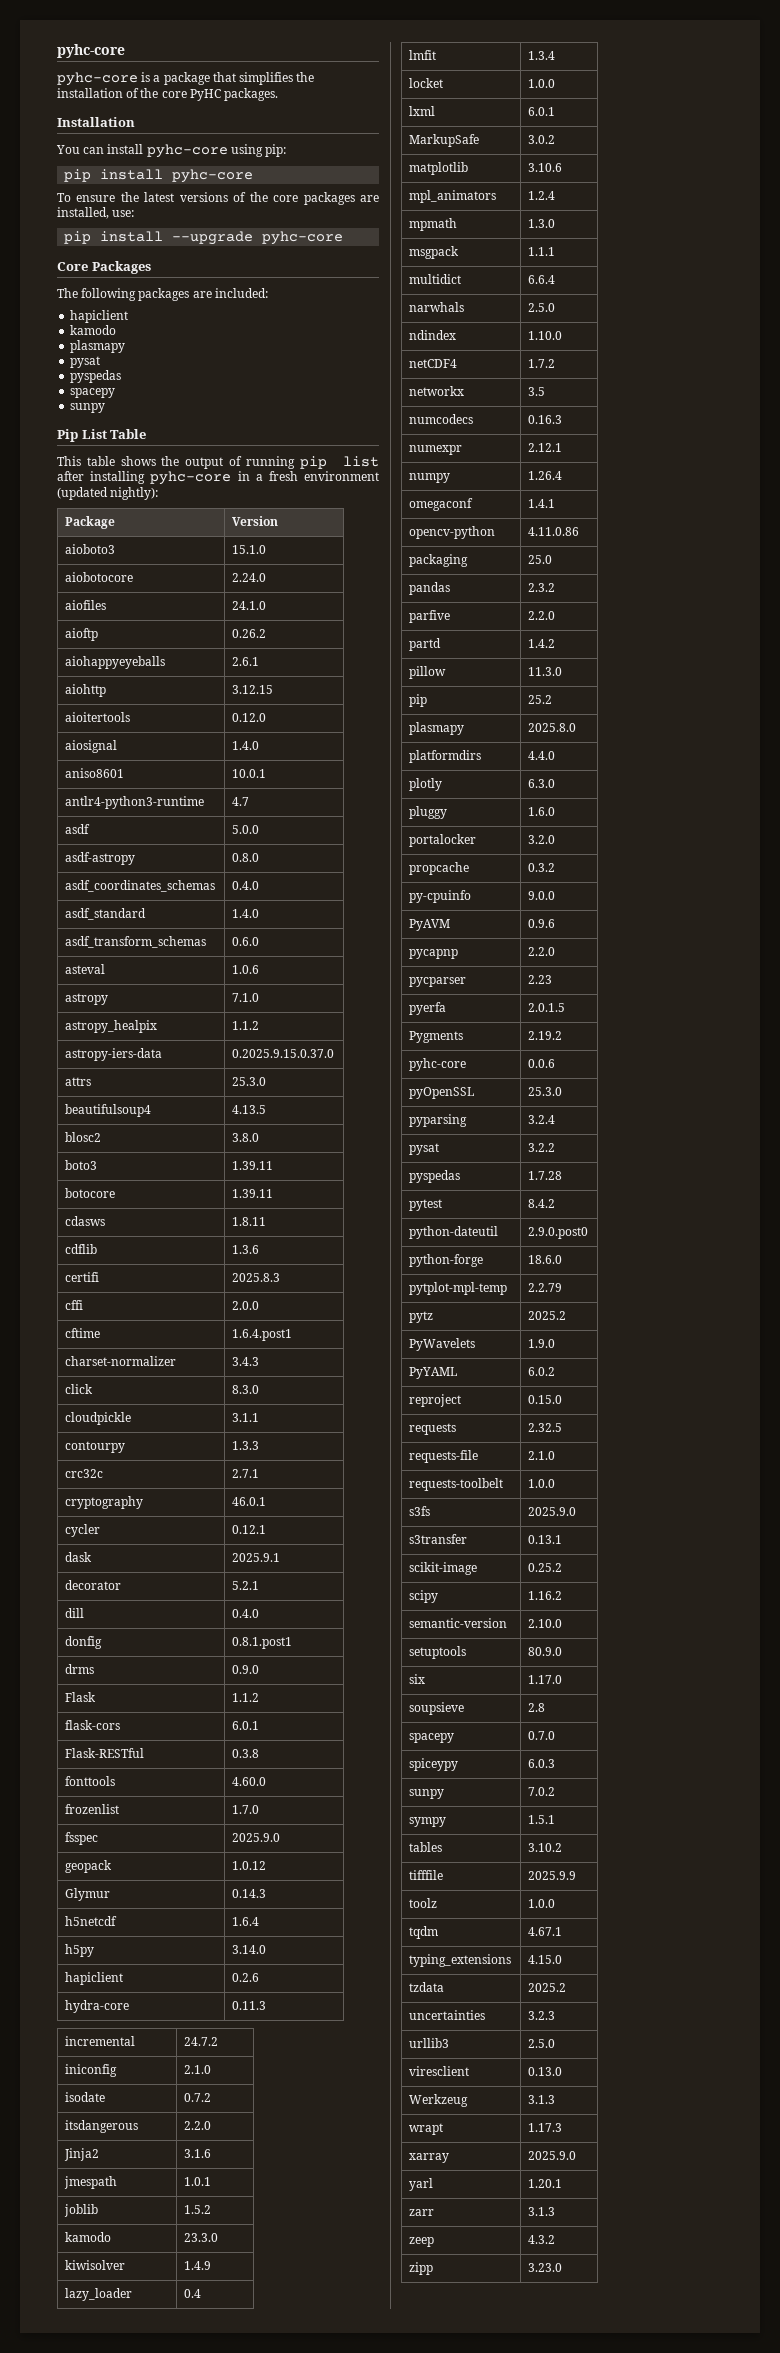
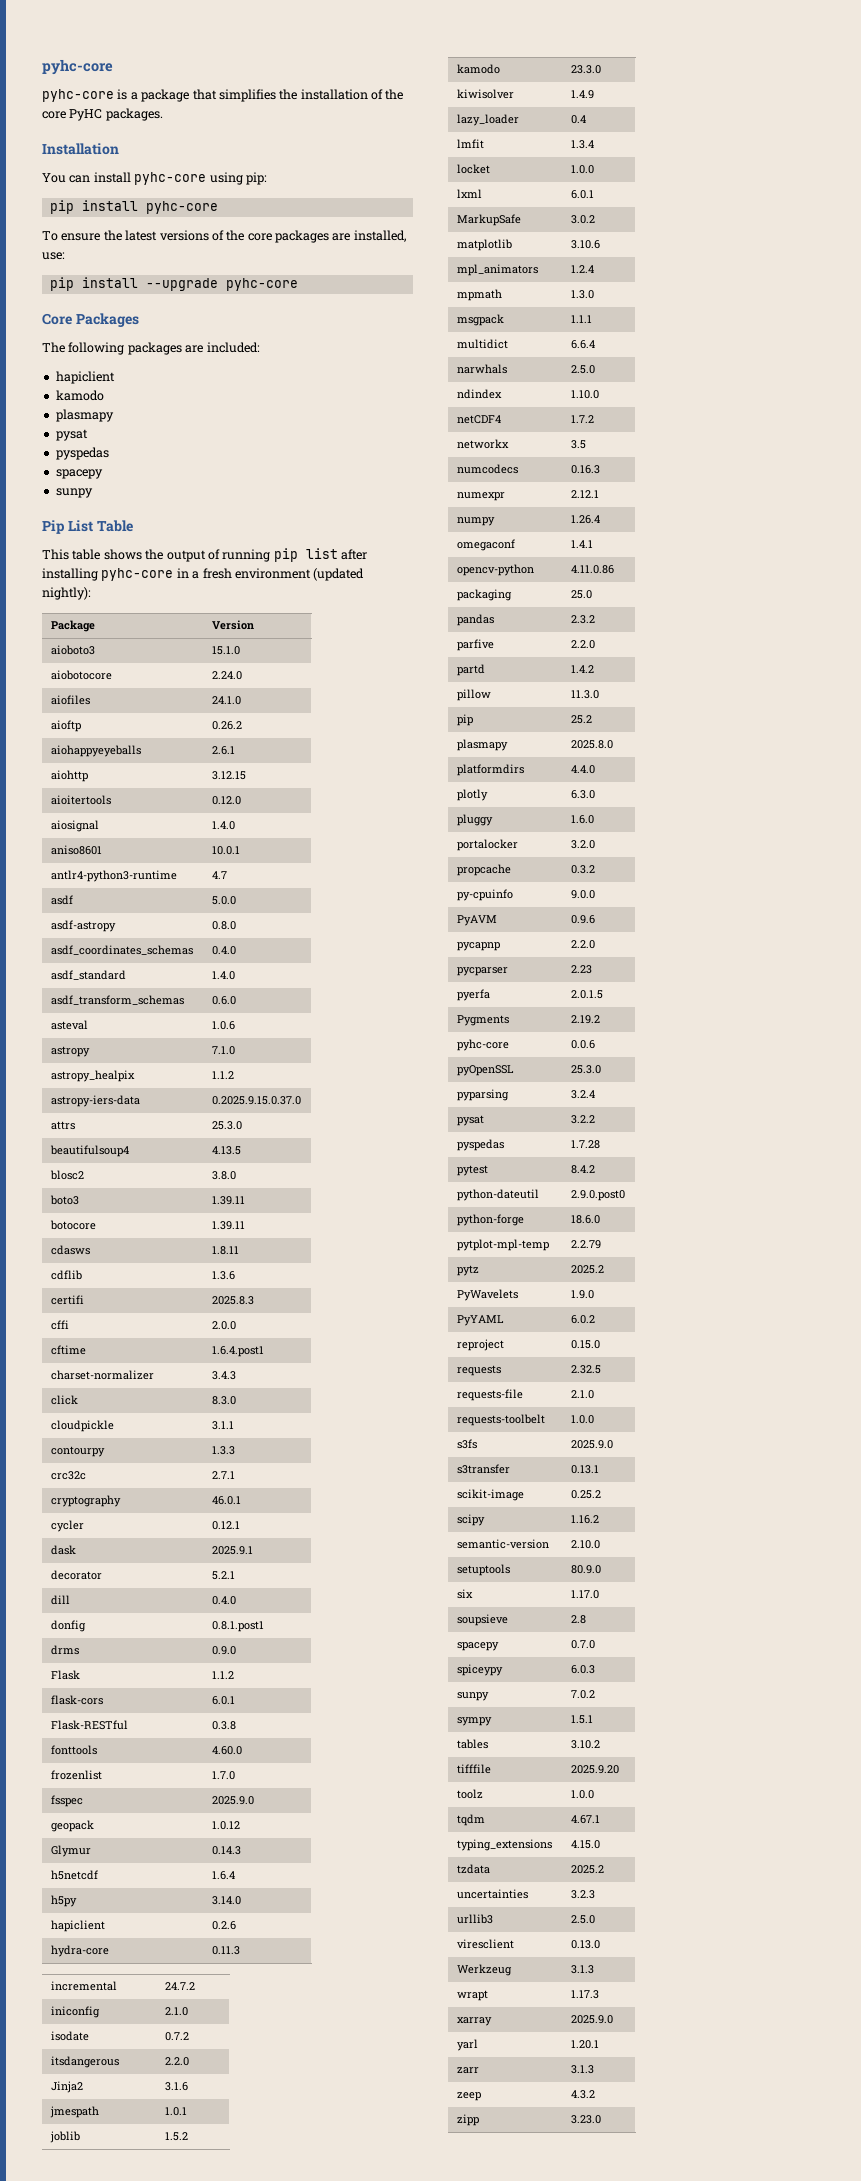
- tifffile | 2025.9.9
+ tifffile | 2025.9.20

